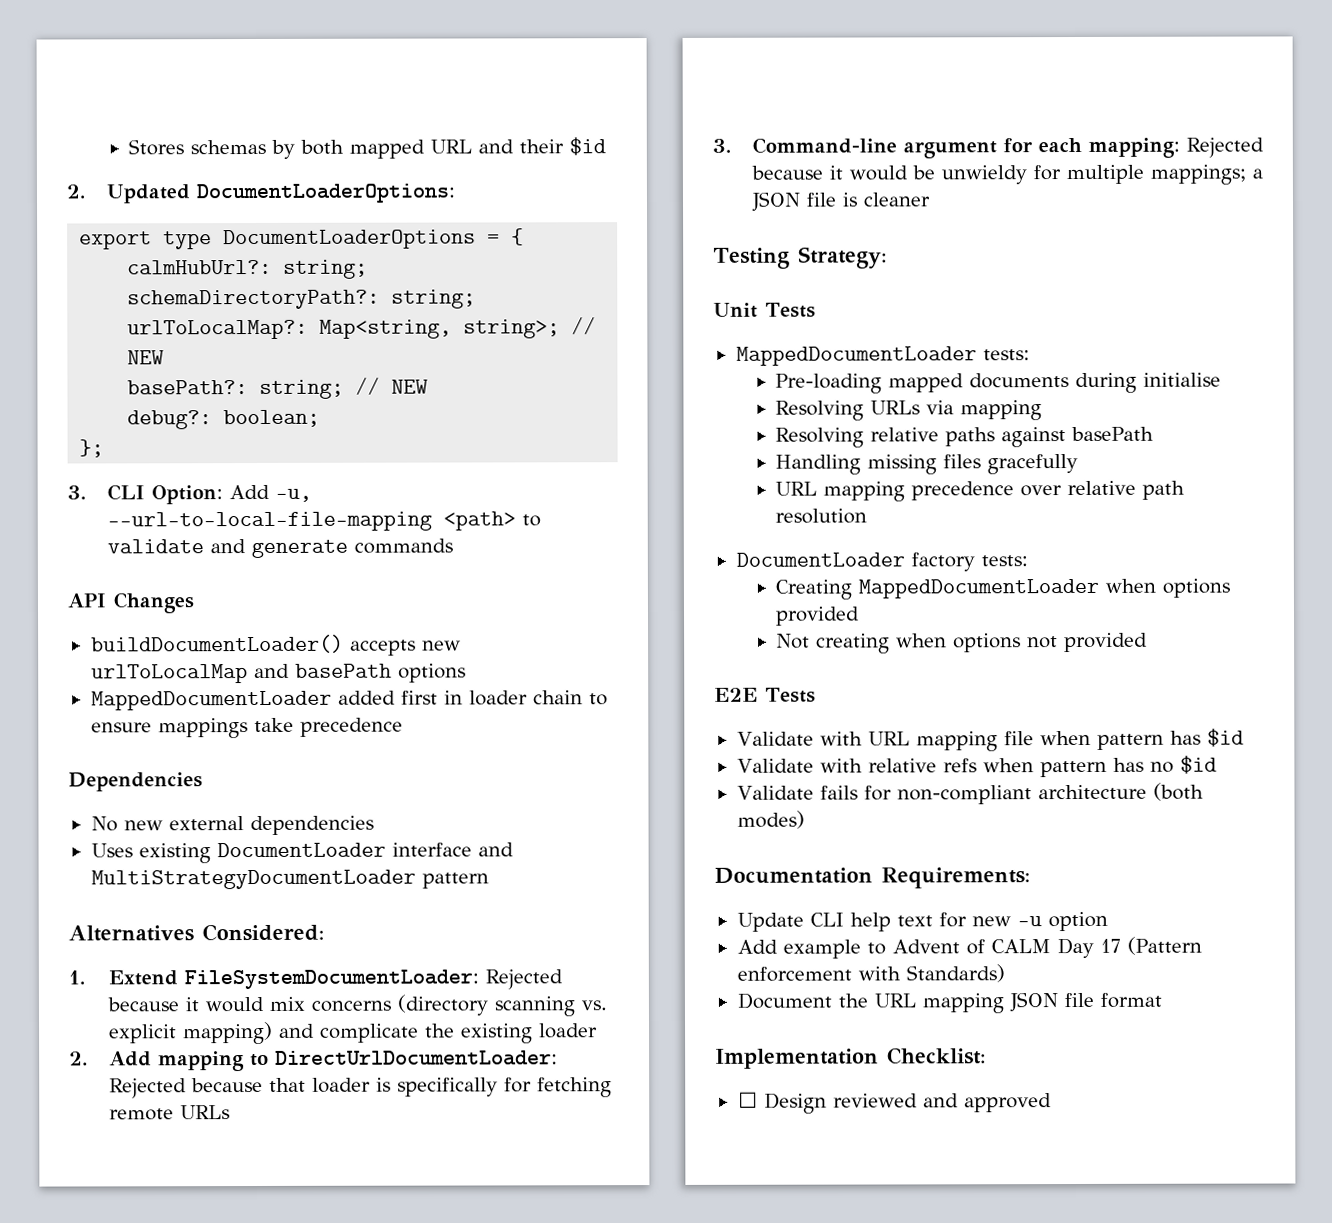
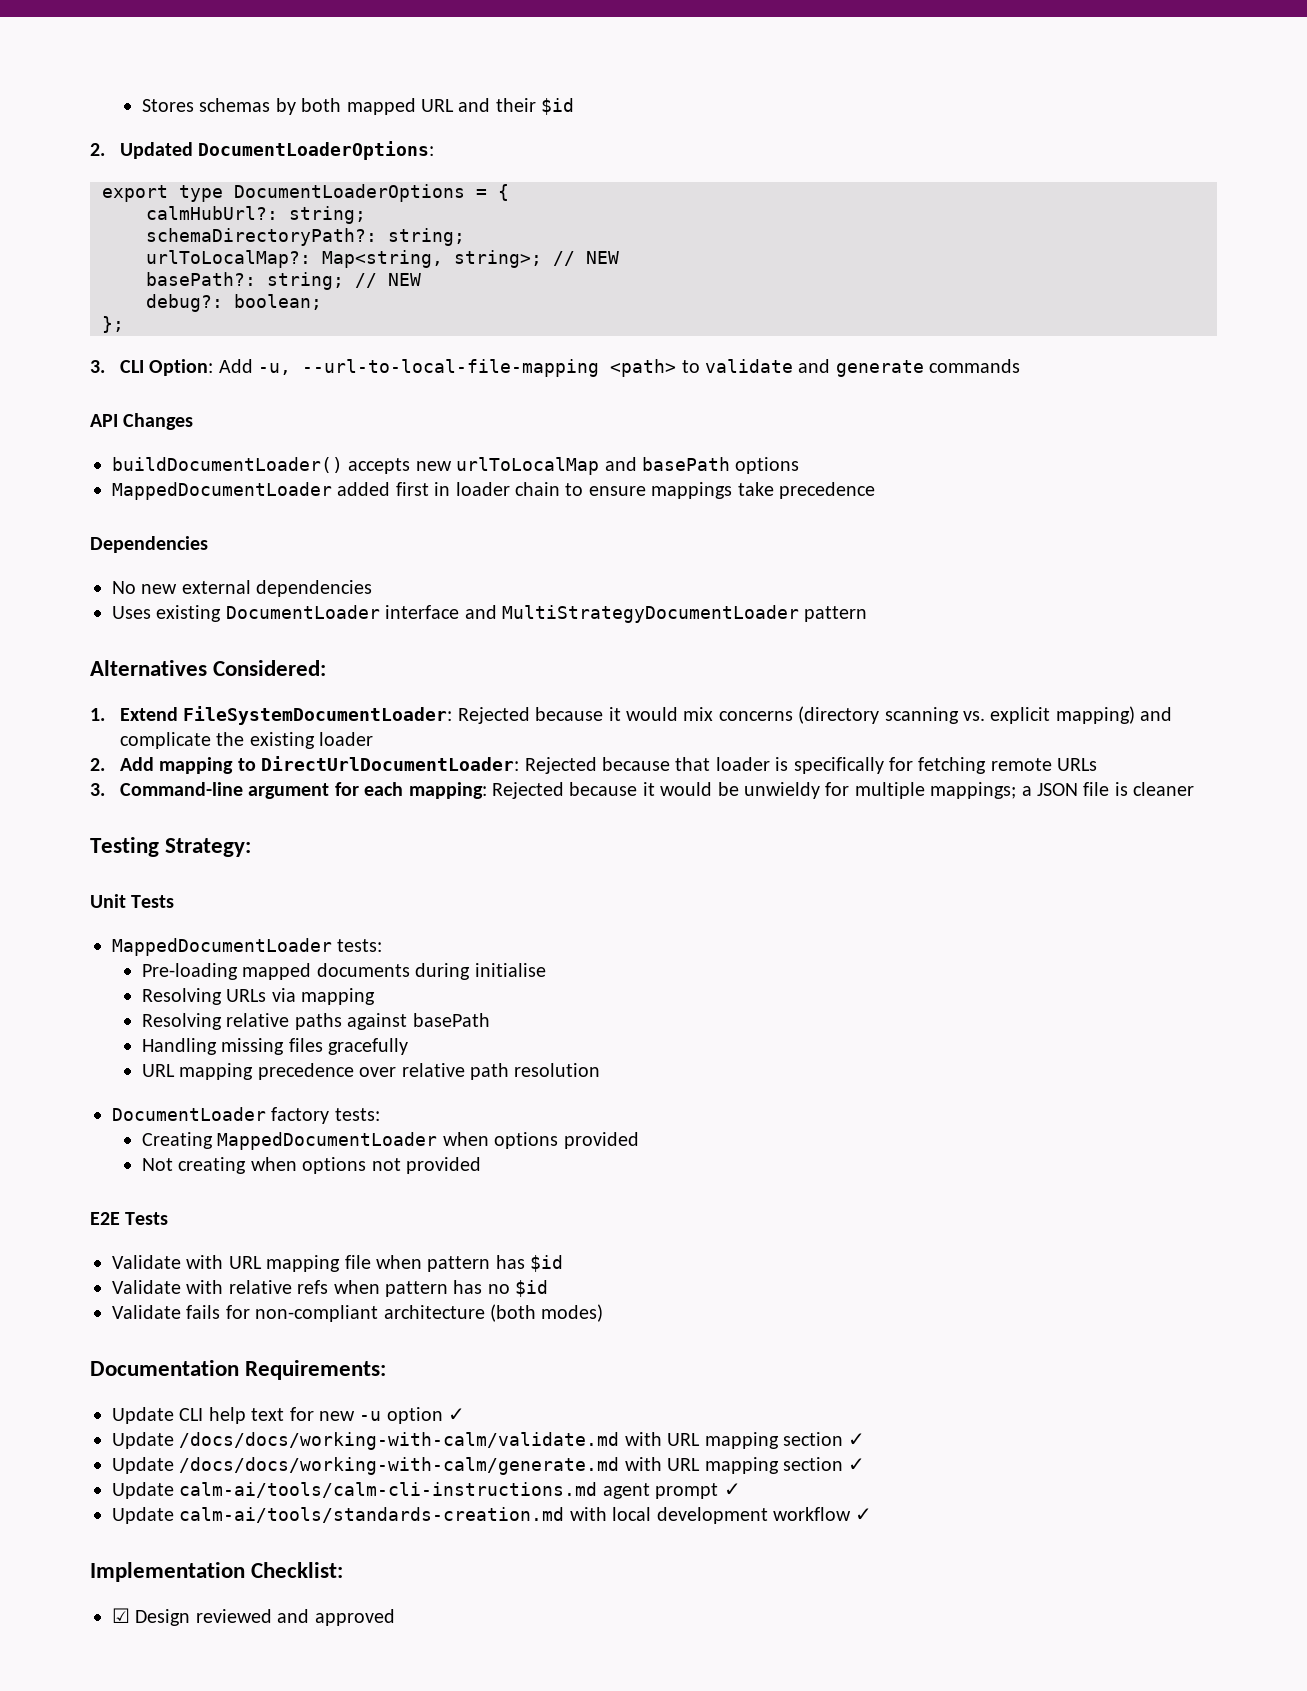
- Update CLI help text for new -u option
- Add example to Advent of CALM Day 17 (Pattern enforcement with Standards)
- Document the URL mapping JSON file format
+ Update CLI help text for new -u option ✓
+ Update /docs/docs/working-with-calm/validate.md with URL mapping section ✓
+ Update /docs/docs/working-with-calm/generate.md with URL mapping section ✓
+ Update calm-ai/tools/calm-cli-instructions.md agent prompt ✓
+ Update calm-ai/tools/standards-creation.md with local development workflow ✓
- ☐ Design reviewed and approved
+ ☑ Design reviewed and approved

